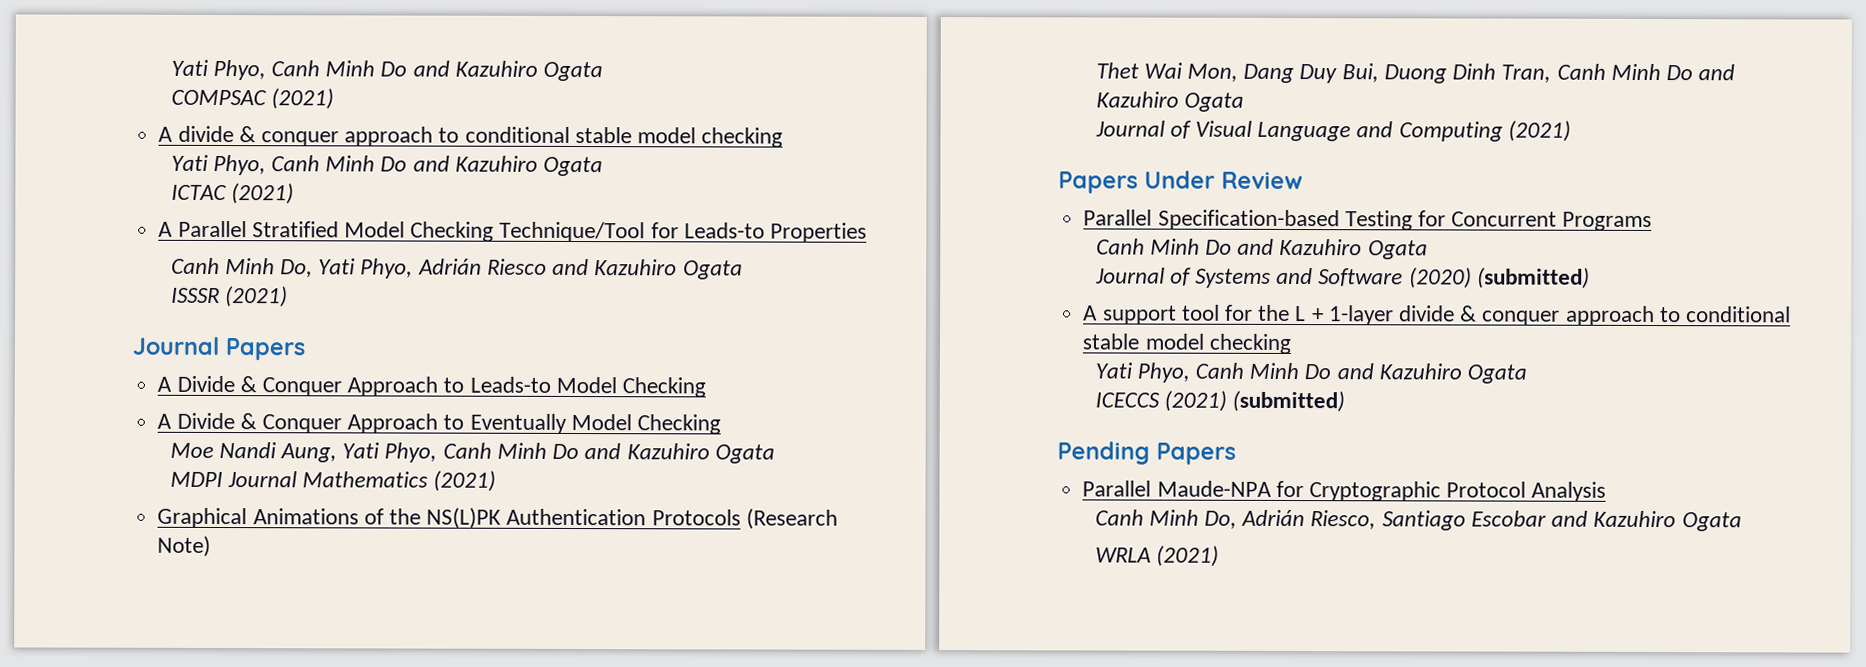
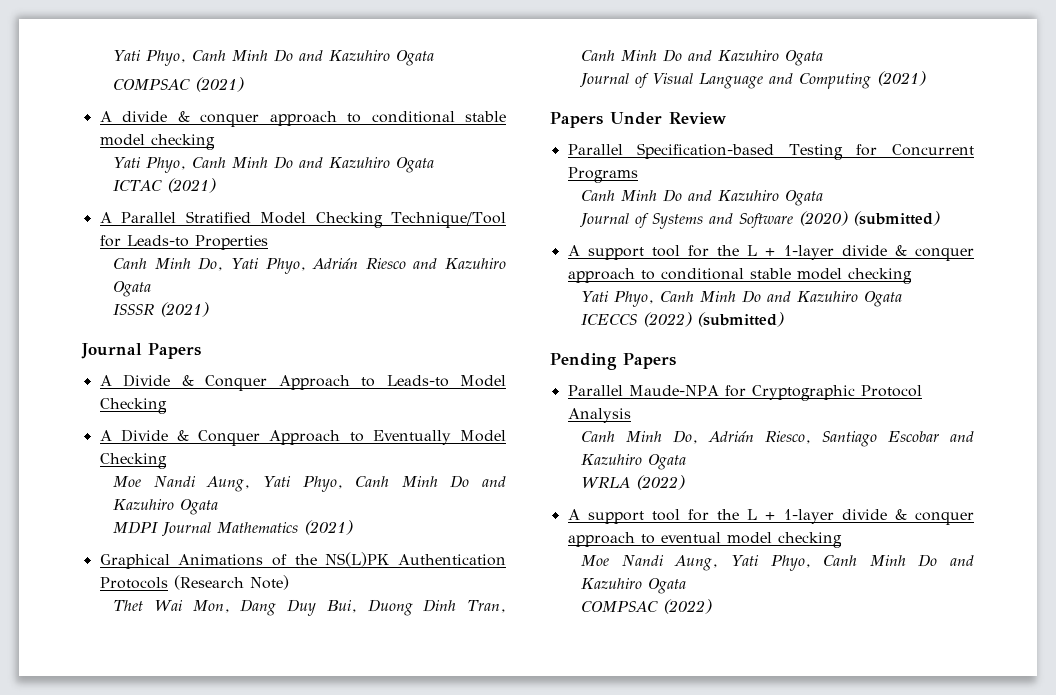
- ICECCS (2021) (submitted)
+ ICECCS (2022) (submitted)
- WRLA (2021)
+ WRLA (2022)
+ A support tool for the L + 1-layer divide & conquer approach to eventual model checking
+ Moe Nandi Aung, Yati Phyo, Canh Minh Do and Kazuhiro Ogata
+ COMPSAC (2022)

